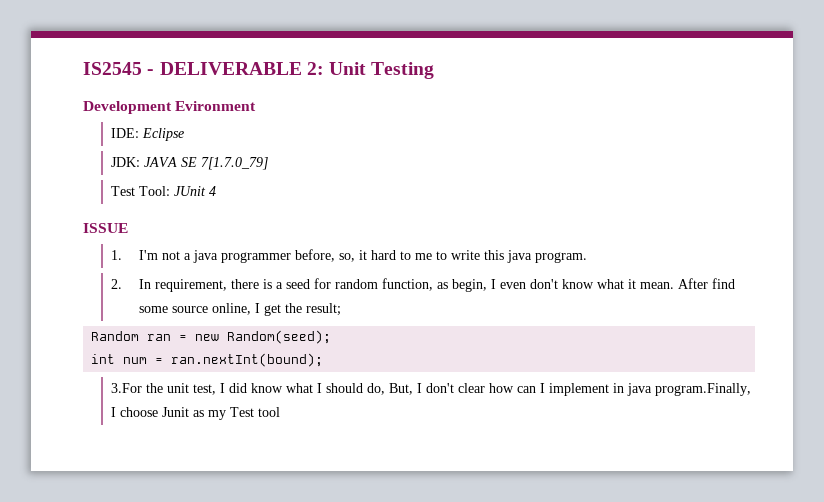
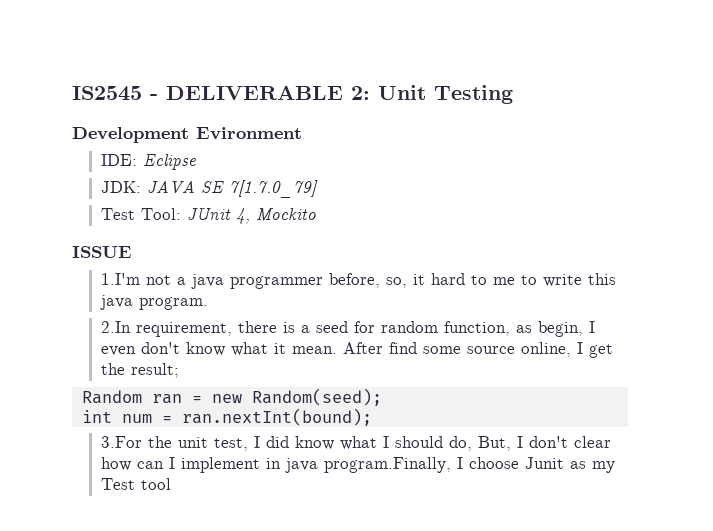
- Test Tool: JUnit 4
+ Test Tool: JUnit 4, Mockito
- 1. I'm not a java programmer before, so, it hard to me to write this java program.
+ 1.I'm not a java programmer before, so, it hard to me to write this java program.
- 2. In requirement, there is a seed for random function, as begin, I even don't know what it mean.
+ 2.In requirement, there is a seed for random function, as begin, I even don't know what it mean.

